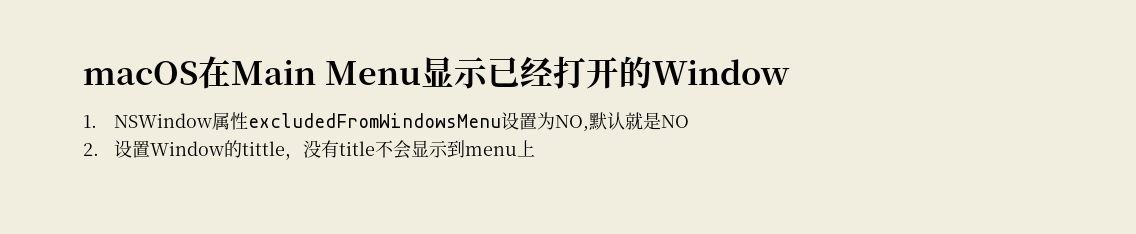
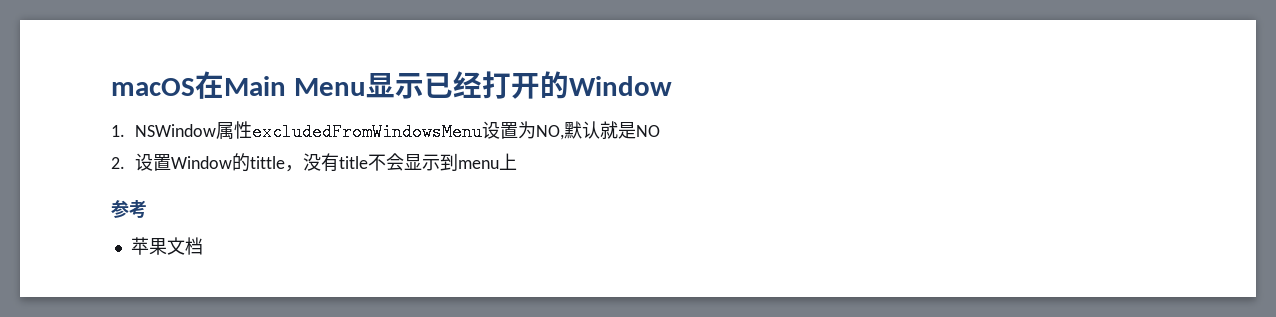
+ 参考
+ 苹果文档

